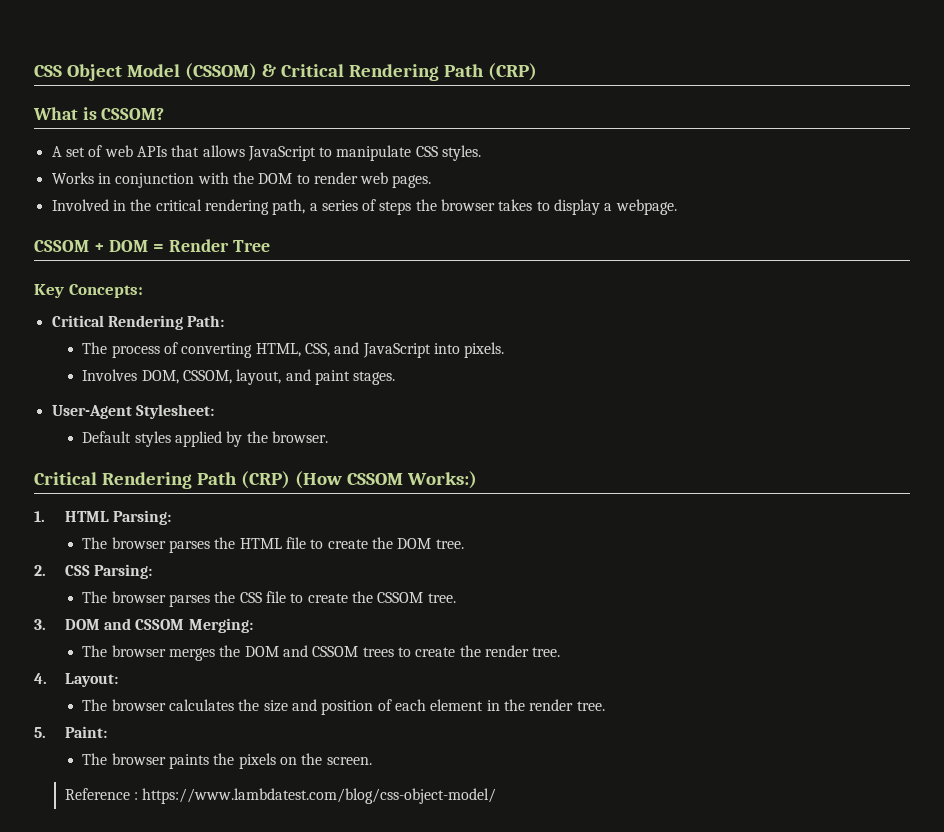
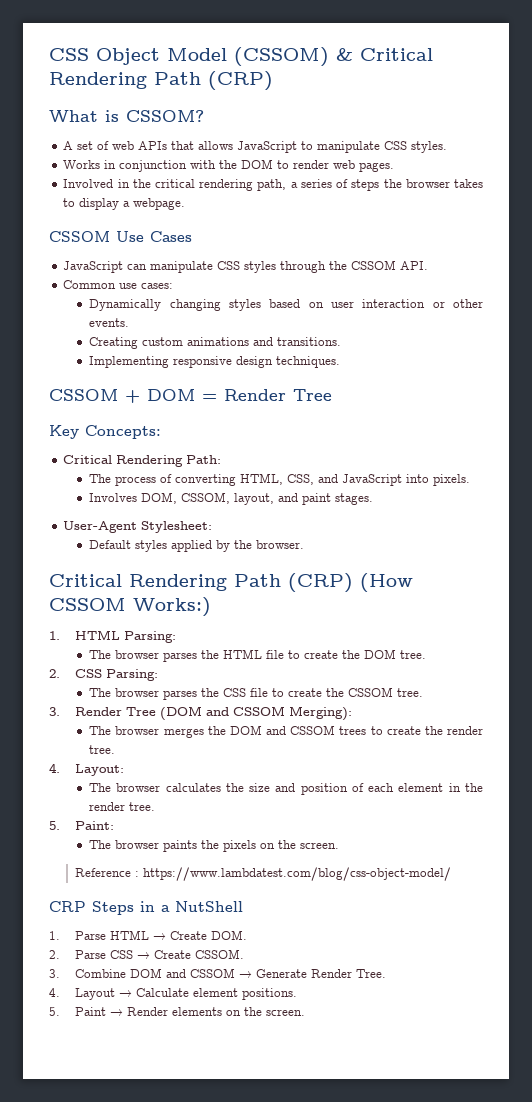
+ CSSOM Use Cases
+ JavaScript can manipulate CSS styles through the CSSOM API.
+ Common use cases:
+ Dynamically changing styles based on user interaction or other events.
+ Creating custom animations and transitions.
+ Implementing responsive design techniques.
- 3. DOM and CSSOM Merging:
+ 3. Render Tree (DOM and CSSOM Merging):
+ CRP Steps in a NutShell
+ 1. Parse HTML → Create DOM.
+ 2. Parse CSS → Create CSSOM.
+ 3. Combine DOM and CSSOM → Generate Render Tree.
+ 4. Layout → Calculate element positions.
+ 5. Paint → Render elements on the screen.

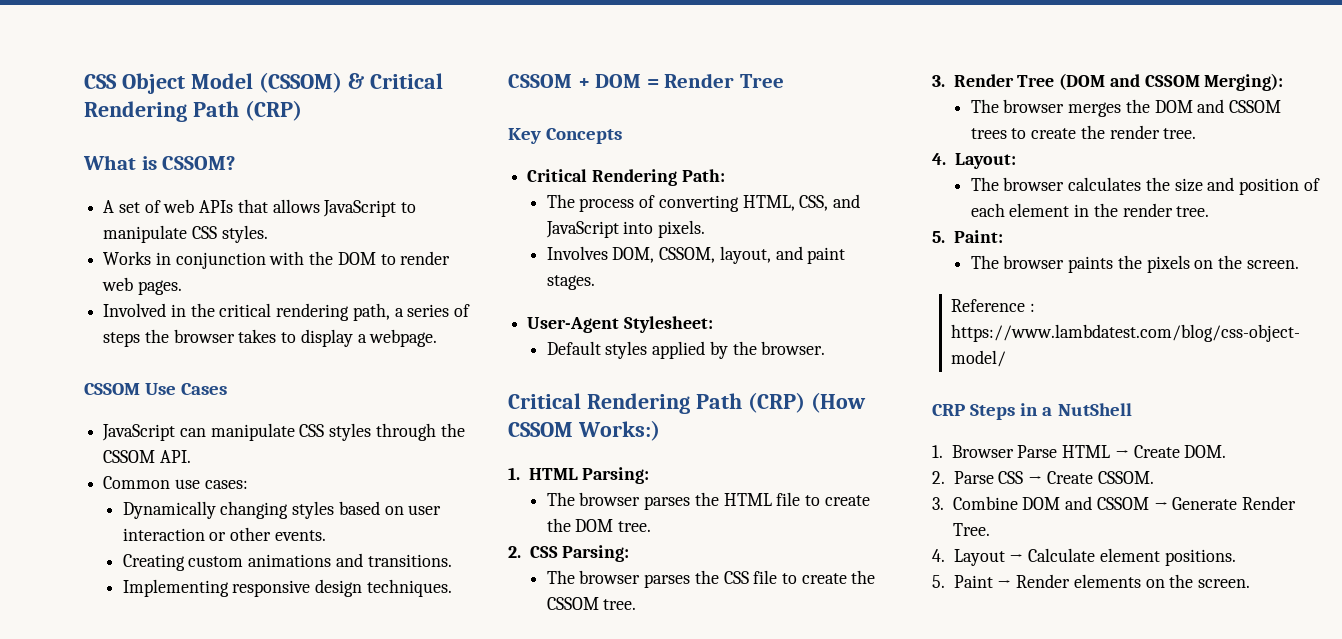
- Key Concepts:
+ Key Concepts
- 1. Parse HTML → Create DOM.
+ 1. Browser Parse HTML → Create DOM.

